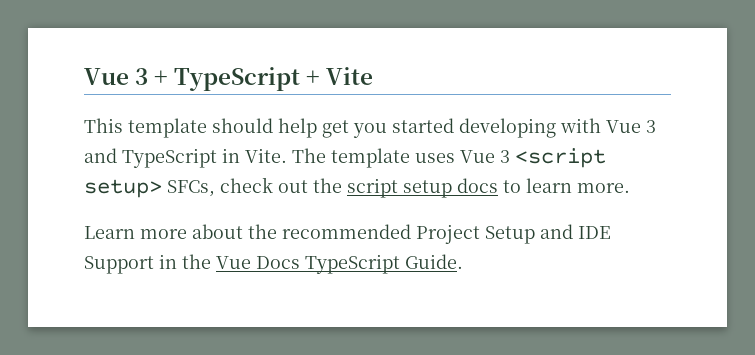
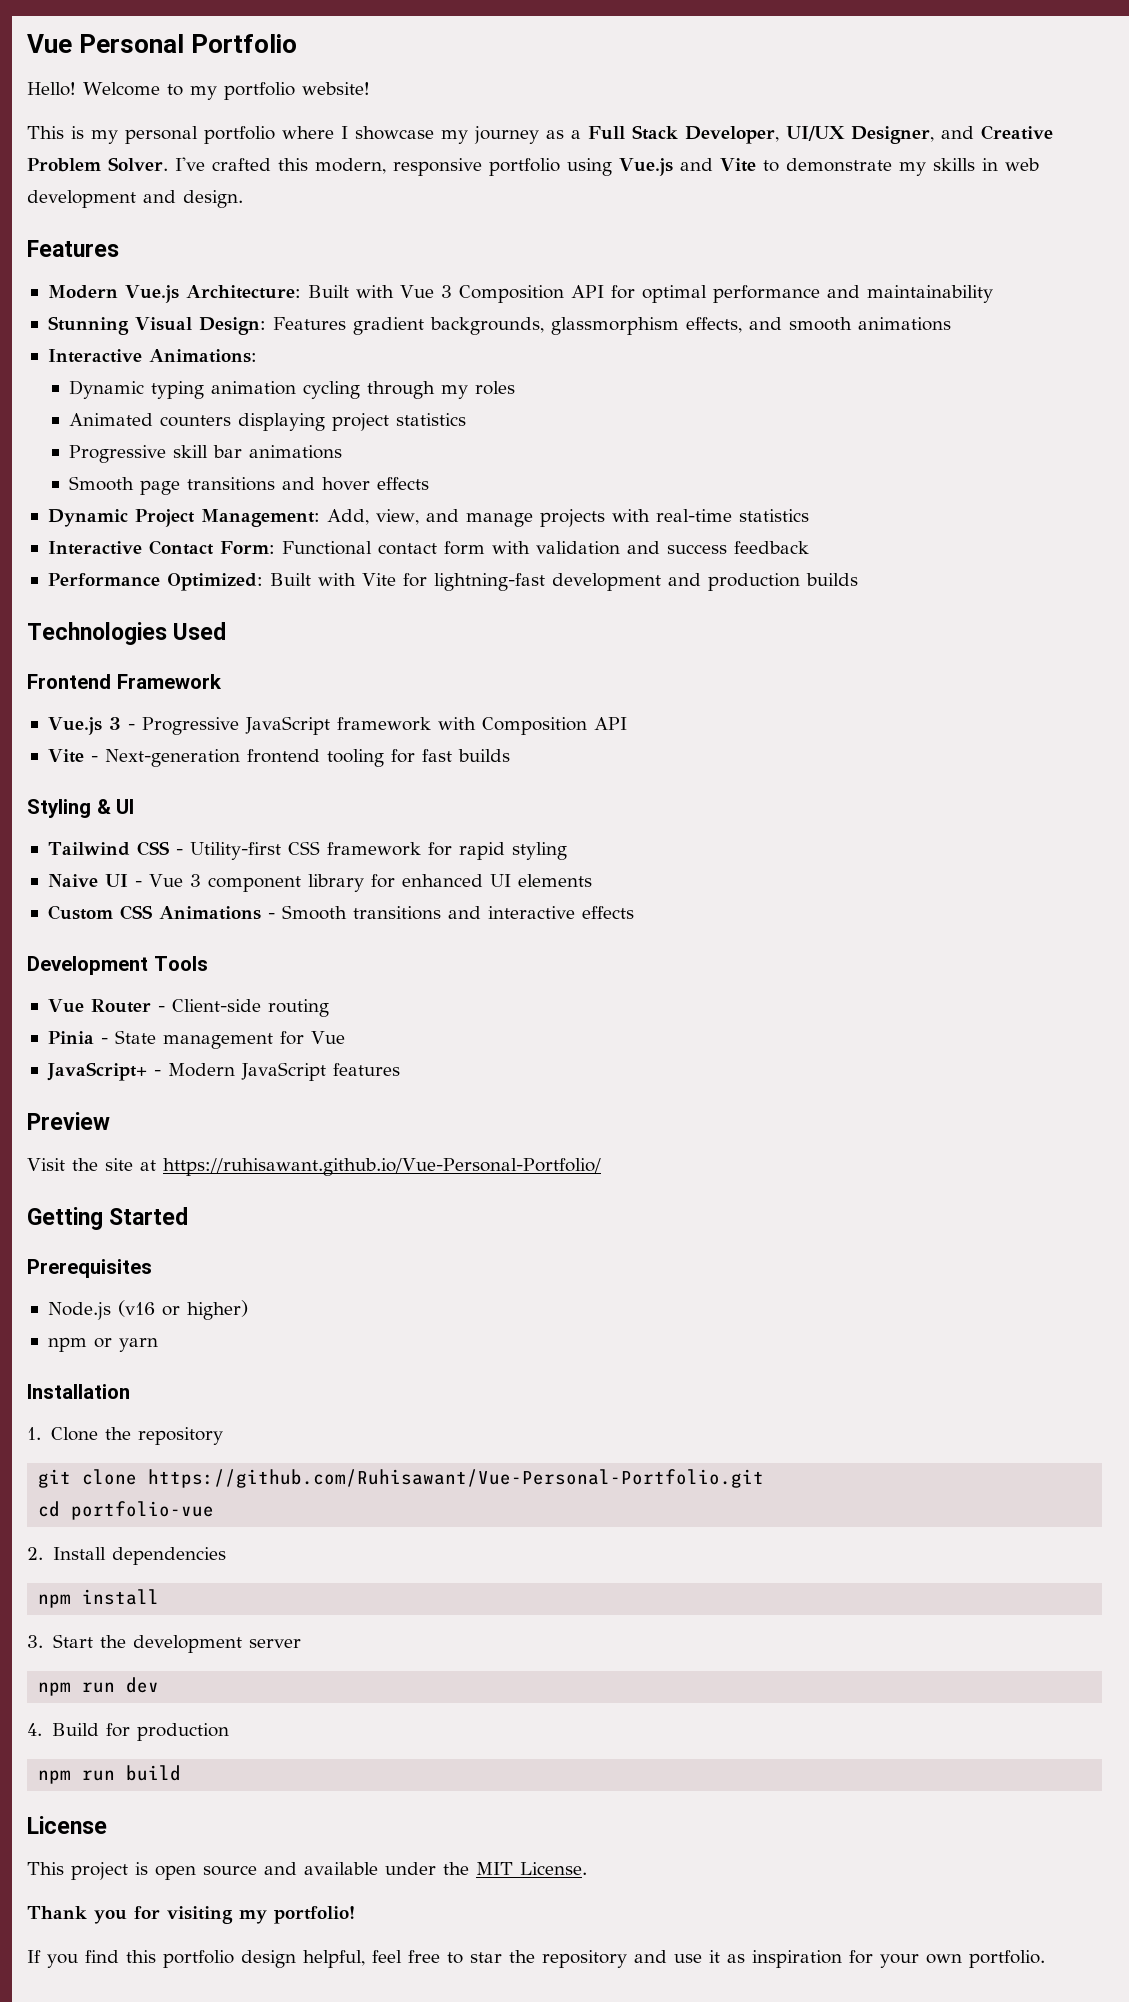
- Vue 3 + TypeScript + Vite
- This template should help get you started developing with Vue 3 and TypeScript in Vite. The template uses Vue 3 <script setup> SFCs, check out the script setup docs to learn more.
- Learn more about the recommended Project Setup and IDE Support in the Vue Docs TypeScript Guide.
+ Vue Personal Portfolio
+ Hello! Welcome to my portfolio website!
+ This is my personal portfolio where I showcase my journey as a Full Stack Developer, UI/UX Designer, and Creative Problem Solver. I've crafted this modern, responsive portfolio using Vue.js and Vite to demonstrate my skills in web development and design.
+ Features
+ Modern Vue.js Architecture: Built with Vue 3 Composition API for optimal performance and maintainability
+ Stunning Visual Design: Features gradient backgrounds, glassmorphism effects, and smooth animations
+ Interactive Animations:
+ Dynamic typing animation cycling through my roles
+ Animated counters displaying project statistics
+ Progressive skill bar animations
+ Smooth page transitions and hover effects
+ Dynamic Project Management: Add, view, and manage projects with real-time statistics
+ Interactive Contact Form: Functional contact form with validation and success feedback
+ Performance Optimized: Built with Vite for lightning-fast development and production builds
+ Technologies Used
+ Frontend Framework
+ Vue.js 3 - Progressive JavaScript framework with Composition API
+ Vite - Next-generation frontend tooling for fast builds
+ Styling & UI
+ Tailwind CSS - Utility-first CSS framework for rapid styling
+ Naive UI - Vue 3 component library for enhanced UI elements
+ Custom CSS Animations - Smooth transitions and interactive effects
+ Development Tools
+ Vue Router - Client-side routing
+ Pinia - State management for Vue
+ JavaScript+ - Modern JavaScript features
+ Preview
+ Visit the site at https://ruhisawant.github.io/Vue-Personal-Portfolio/
+ Getting Started
+ Prerequisites
+ Node.js (v16 or higher)
+ npm or yarn
+ Installation
+ 1. Clone the repository
+ git clone https://github.com/Ruhisawant/Vue-Personal-Portfolio.git
+ cd portfolio-vue
+ 2. Install dependencies
+ npm install
+ 3. Start the development server
+ npm run dev
+ 4. Build for production
+ npm run build
+ License
+ This project is open source and available under the MIT License.
+ Thank you for visiting my portfolio!
+ If you find this portfolio design helpful, feel free to star the repository and use it as inspiration for your own portfolio.

